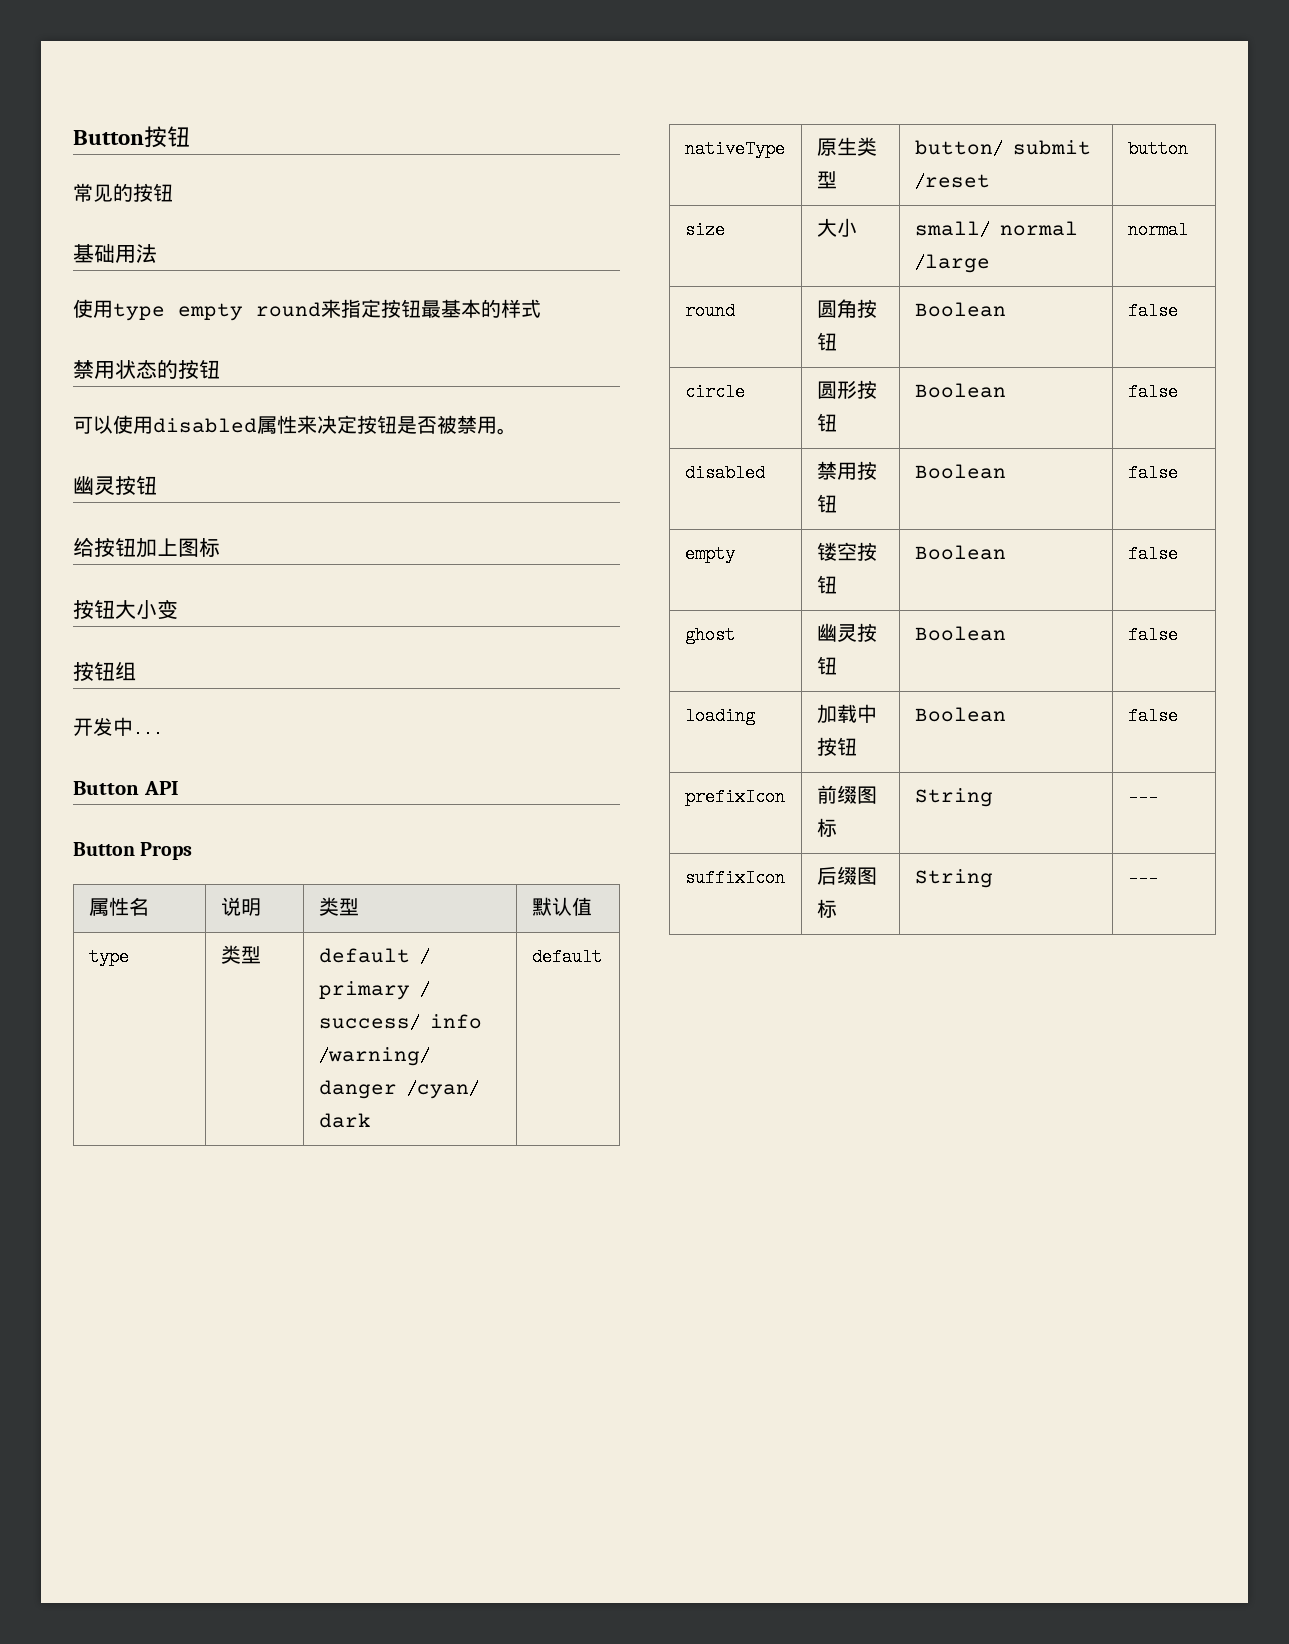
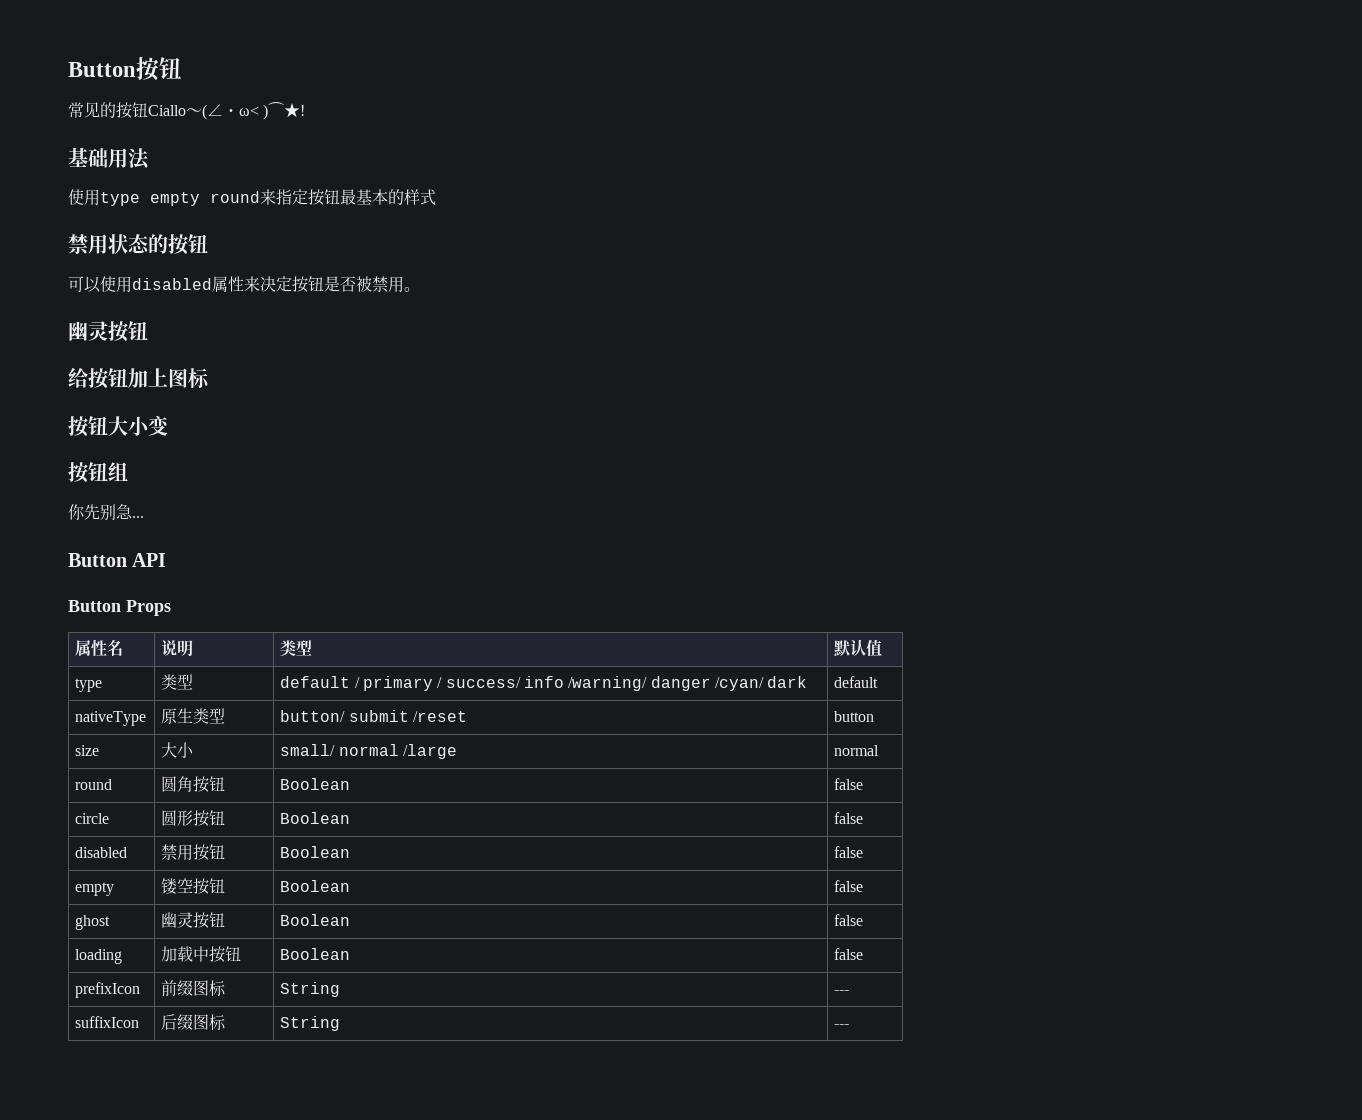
- 常见的按钮
+ 常见的按钮Ciallo～(∠・ω< )⌒★!
- 开发中...
+ 你先别急...

